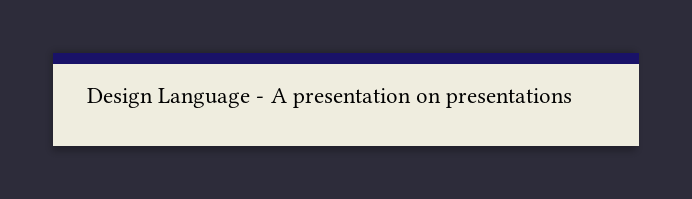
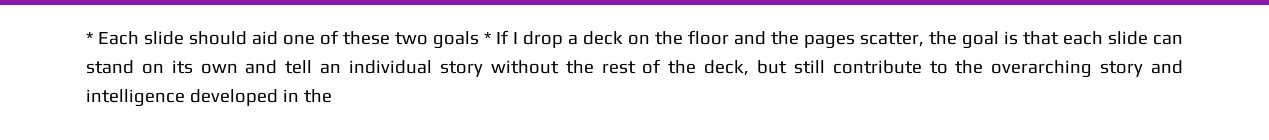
- Design Language - A presentation on presentations
+ * Each slide should aid one of these two goals * If I drop a deck on the floor and the pages scatter, the goal is that each slide can stand on its own and tell an individual story without the rest of the deck, but still contribute to the overarching story and intelligence developed in the

